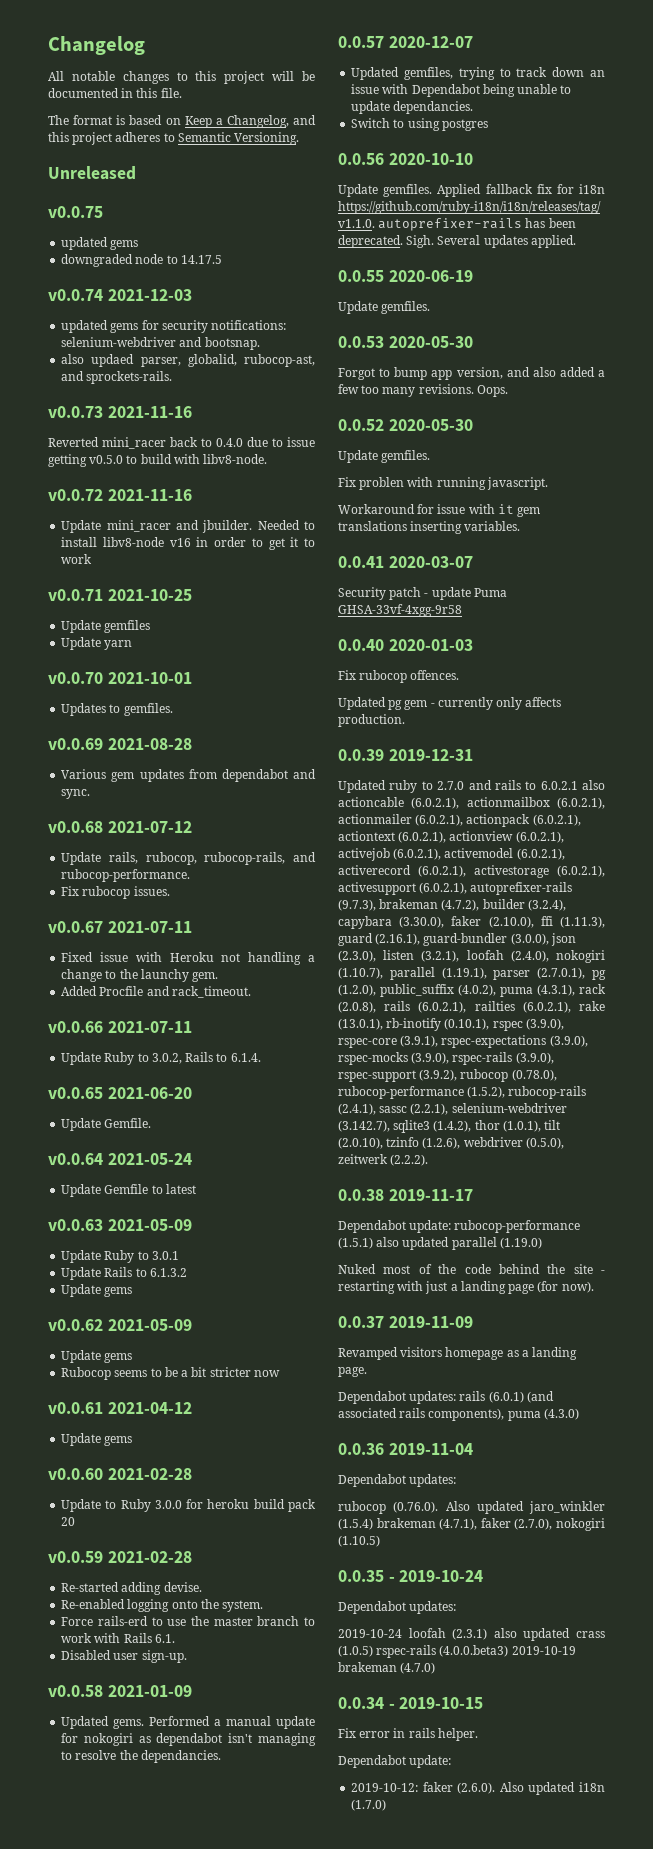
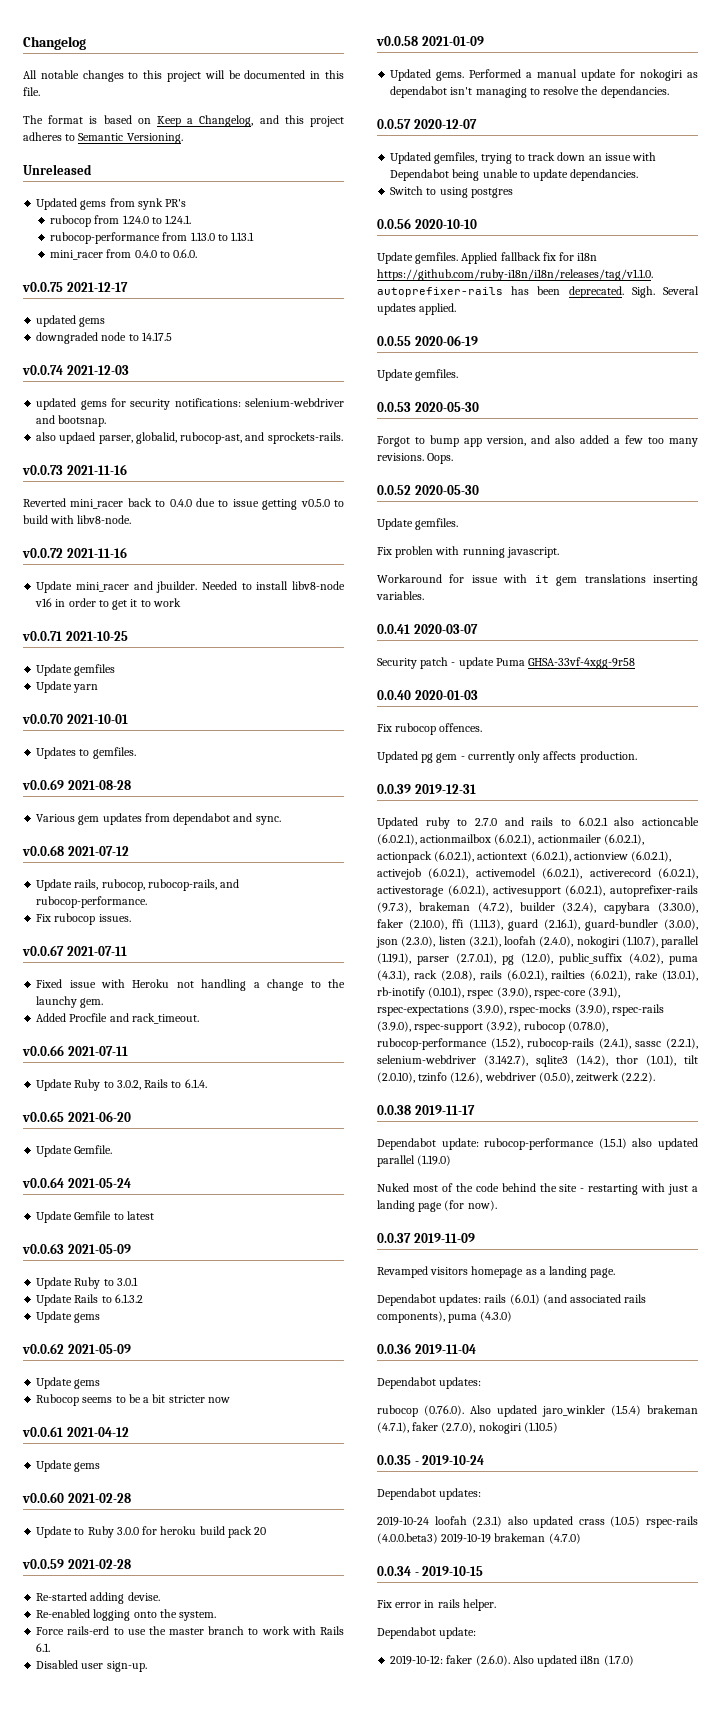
+ Updated gems from synk PR's
+ rubocop from 1.24.0 to 1.24.1.
+ rubocop-performance from 1.13.0 to 1.13.1
+ mini_racer from 0.4.0 to 0.6.0.
- v0.0.75
+ v0.0.75 2021-12-17

